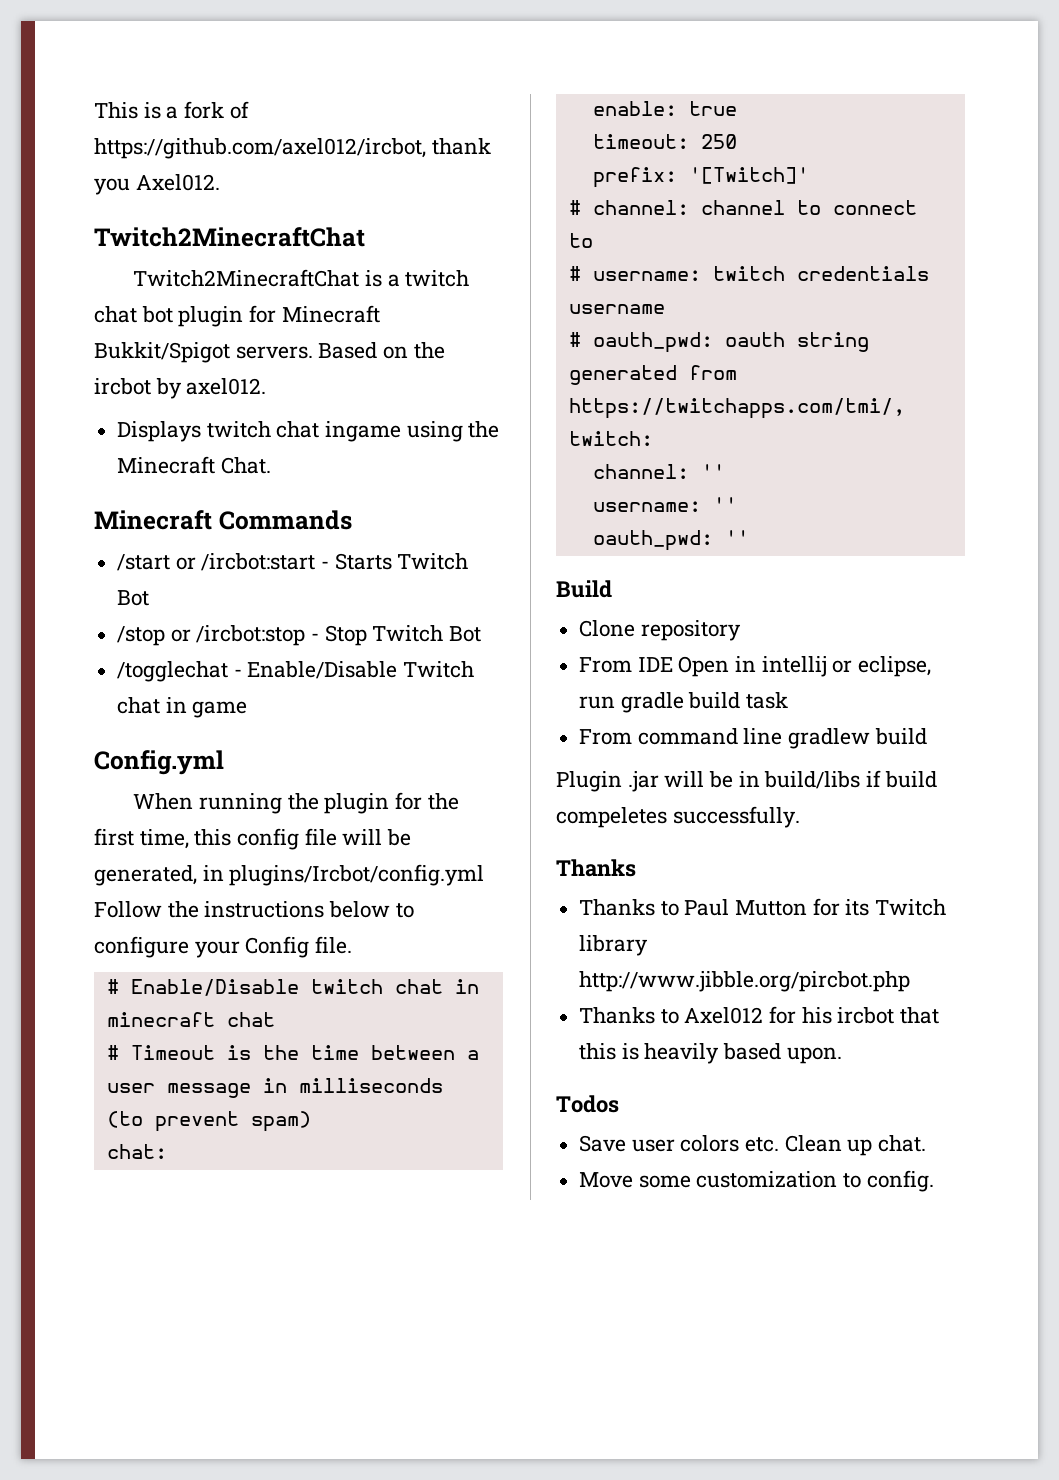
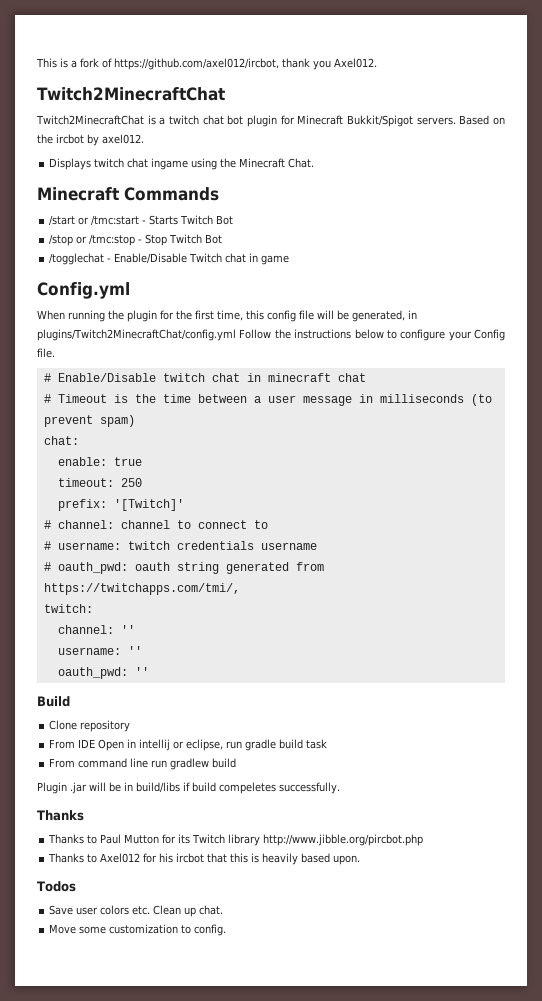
- /start or /ircbot:start - Starts Twitch Bot
+ /start or /tmc:start - Starts Twitch Bot
- /stop or /ircbot:stop - Stop Twitch Bot
+ /stop or /tmc:stop - Stop Twitch Bot
- When running the plugin for the first time, this config file will be generated, in plugins/Ircbot/config.yml Follow the instructions below to configure your Config file.
+ When running the plugin for the first time, this config file will be generated, in plugins/Twitch2MinecraftChat/config.yml Follow the instructions below to configure your Config file.
- From command line gradlew build
+ From command line run gradlew build

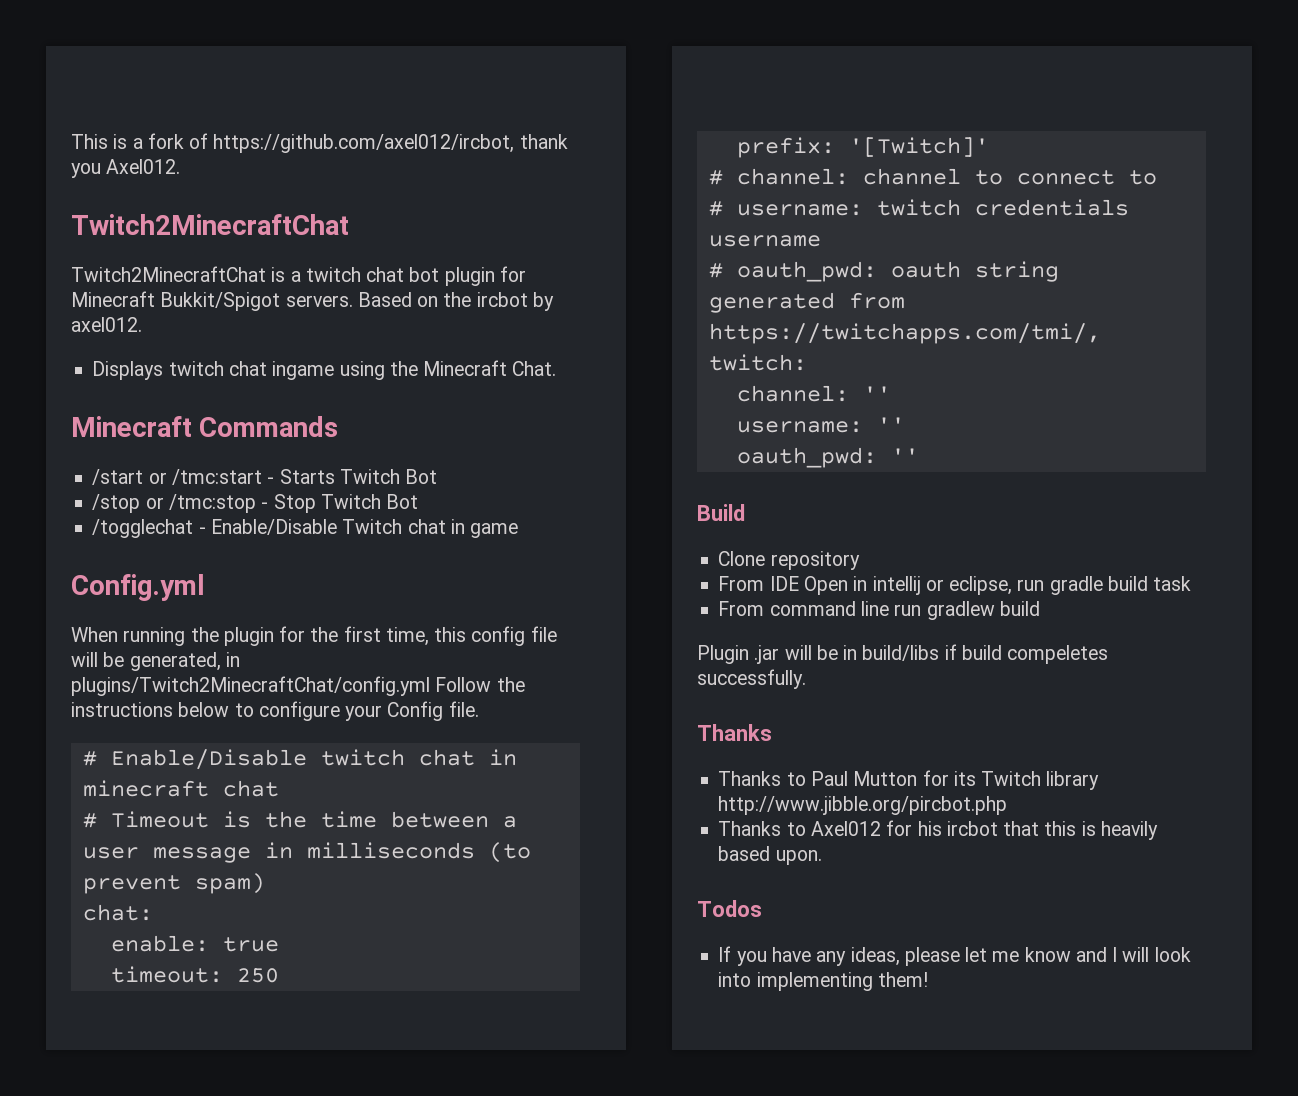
- Save user colors etc. Clean up chat.
- Move some customization to config.
+ If you have any ideas, please let me know and I will look into implementing them!

